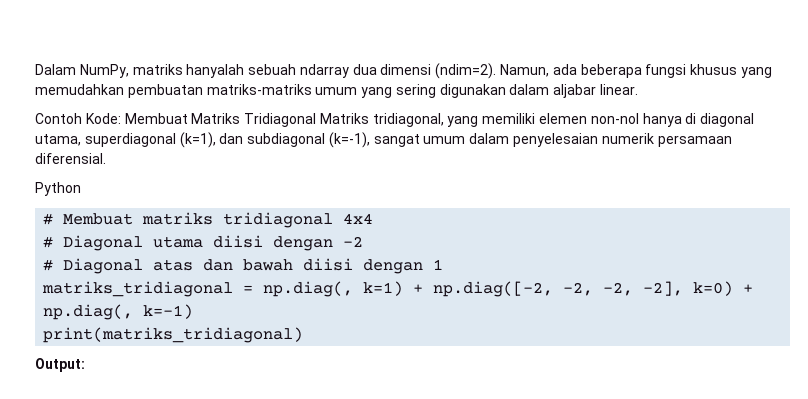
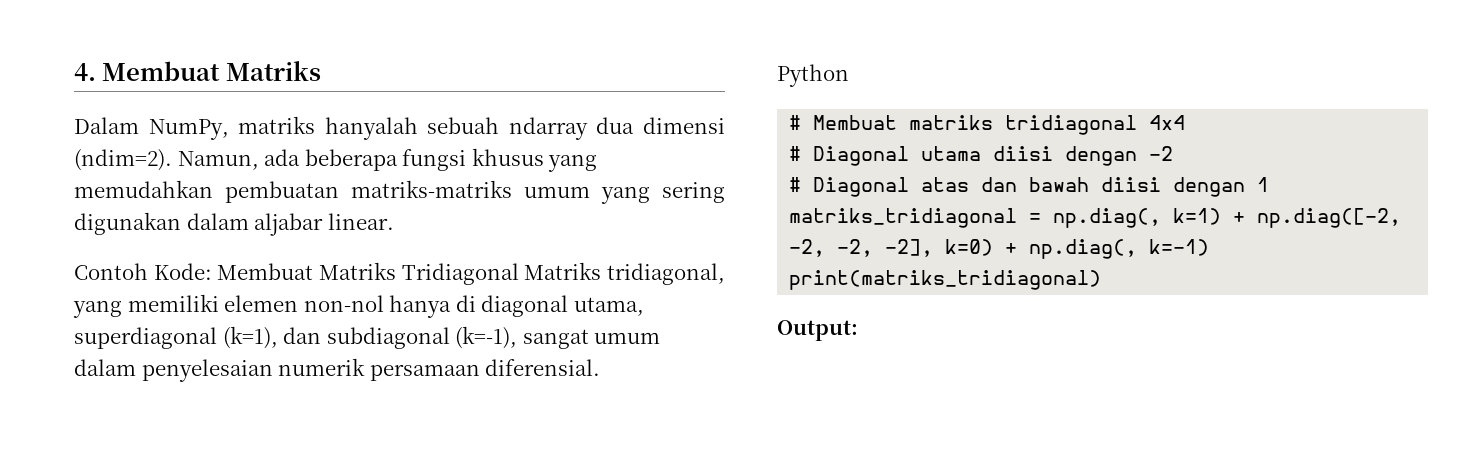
+ 4. Membuat Matriks

